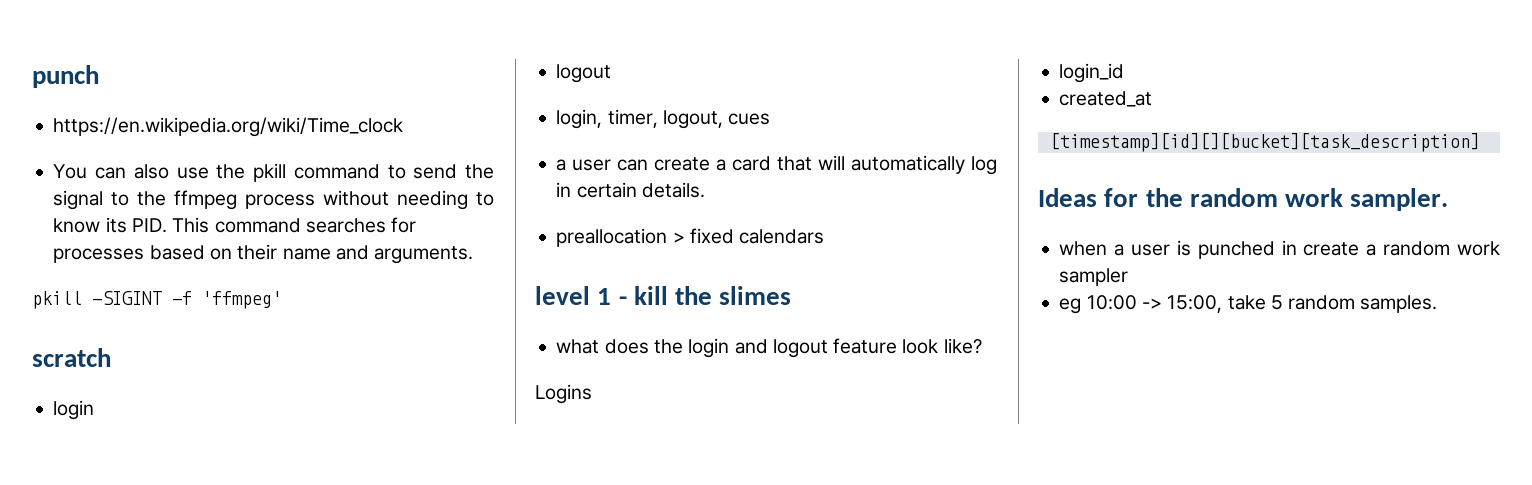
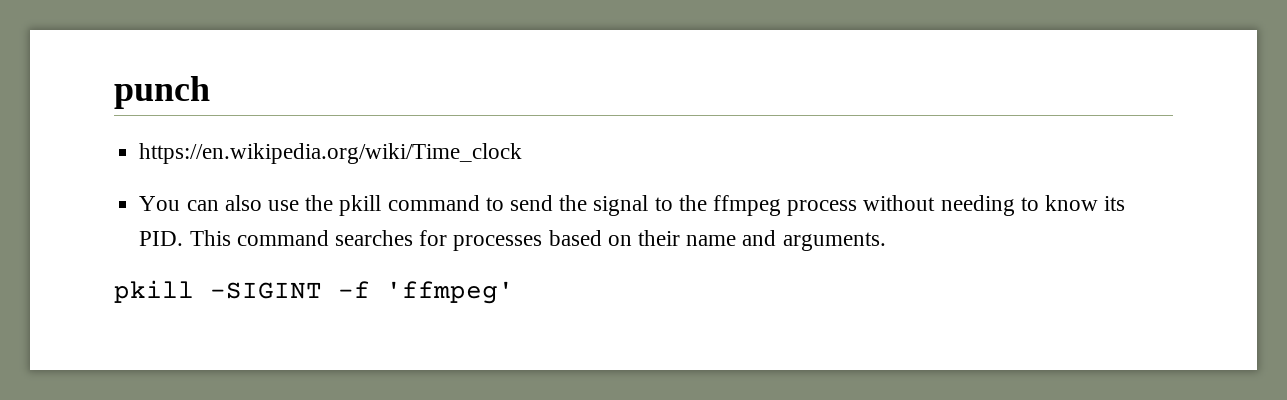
- scratch
- login
- logout
- login, timer, logout, cues
- a user can create a card that will automatically log in certain details.
- preallocation > fixed calendars
- level 1 - kill the slimes
- what does the login and logout feature look like?
- Logins
- login_id
- created_at
- [timestamp][id][][bucket][task_description]
- Ideas for the random work sampler.
- when a user is punched in create a random work sampler
- eg 10:00 -> 15:00, take 5 random samples.

